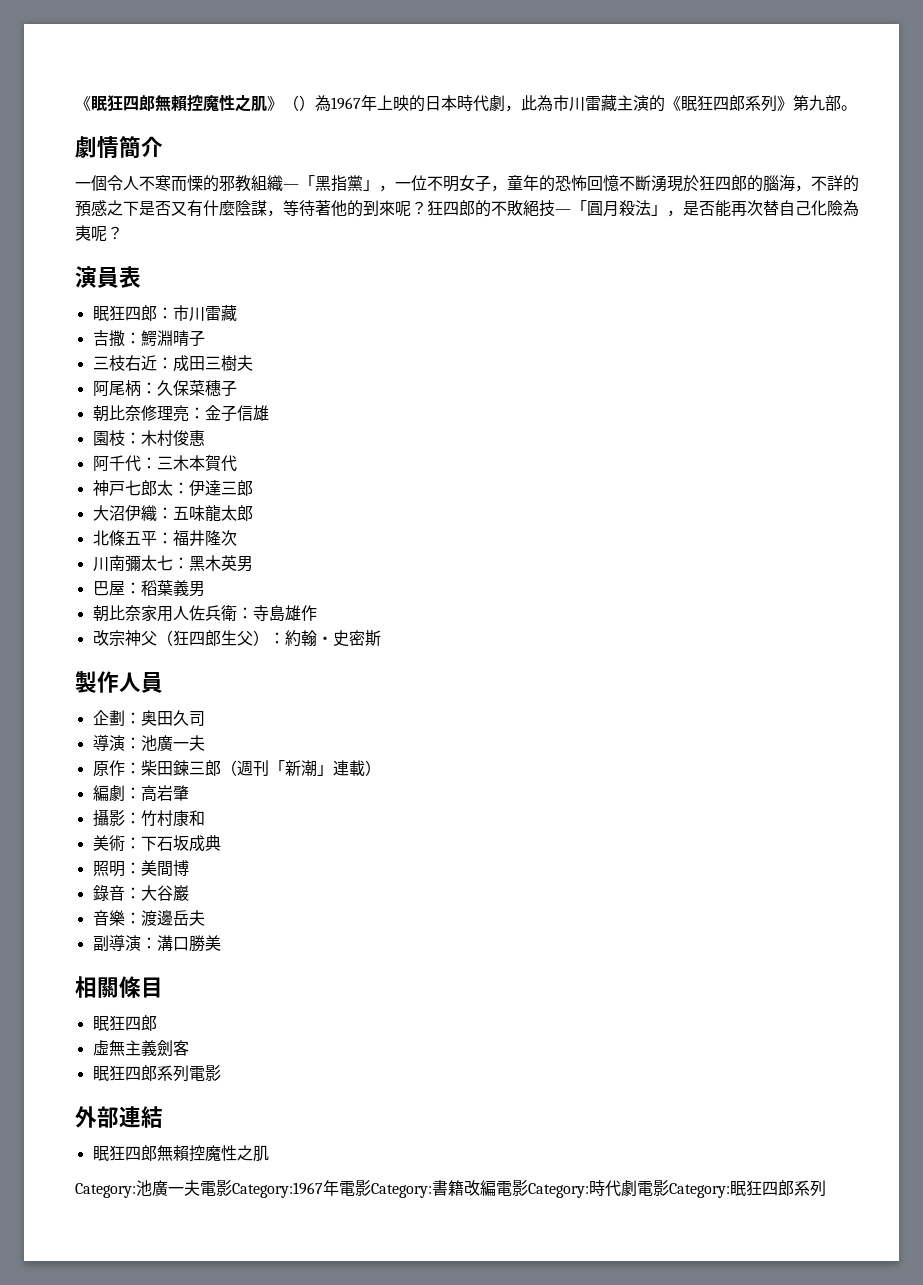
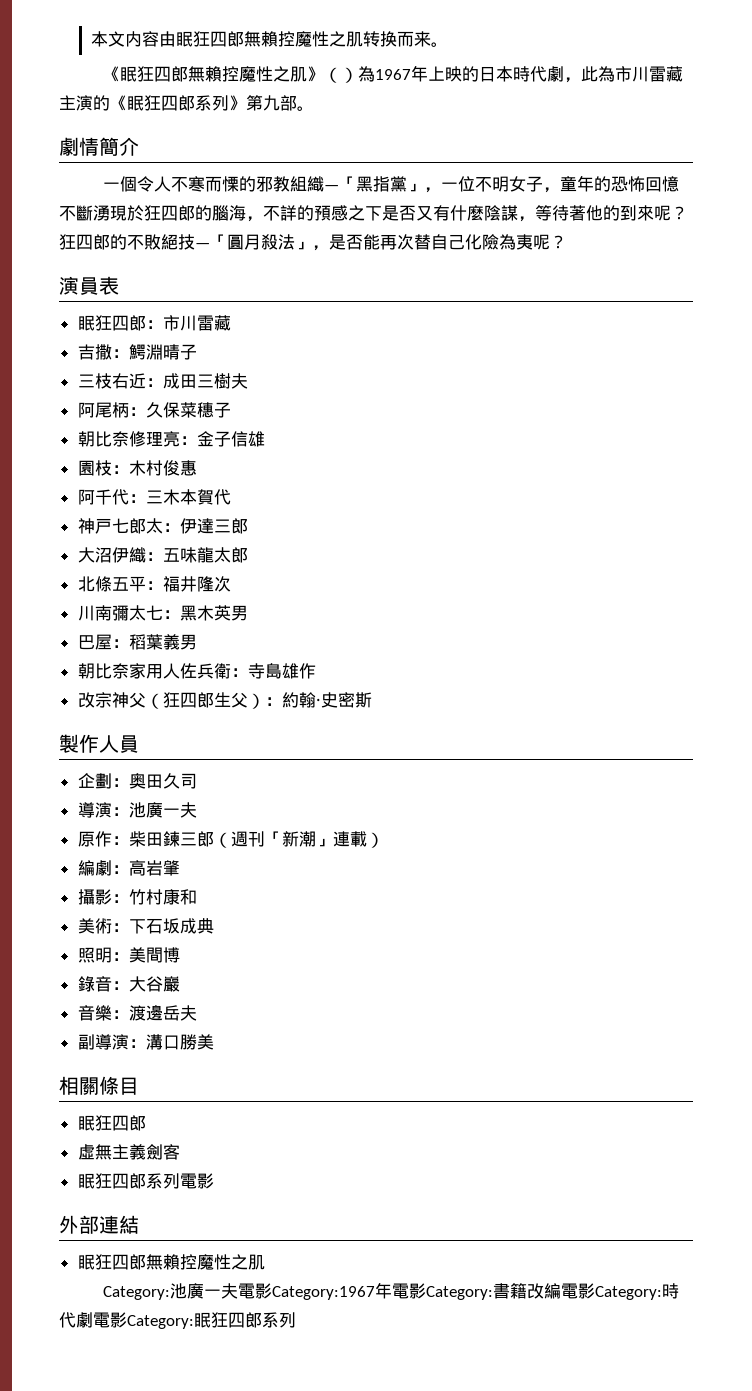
+ 本文内容由眠狂四郎無賴控魔性之肌转换而来。

